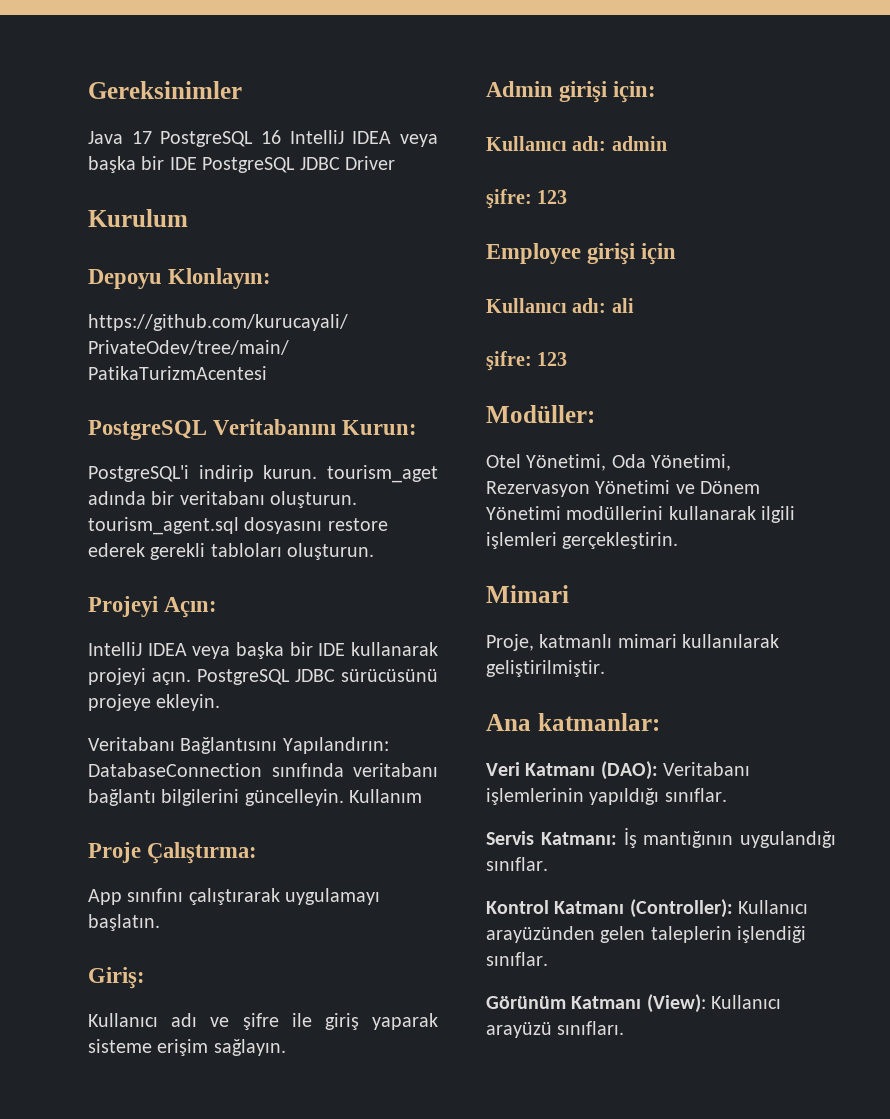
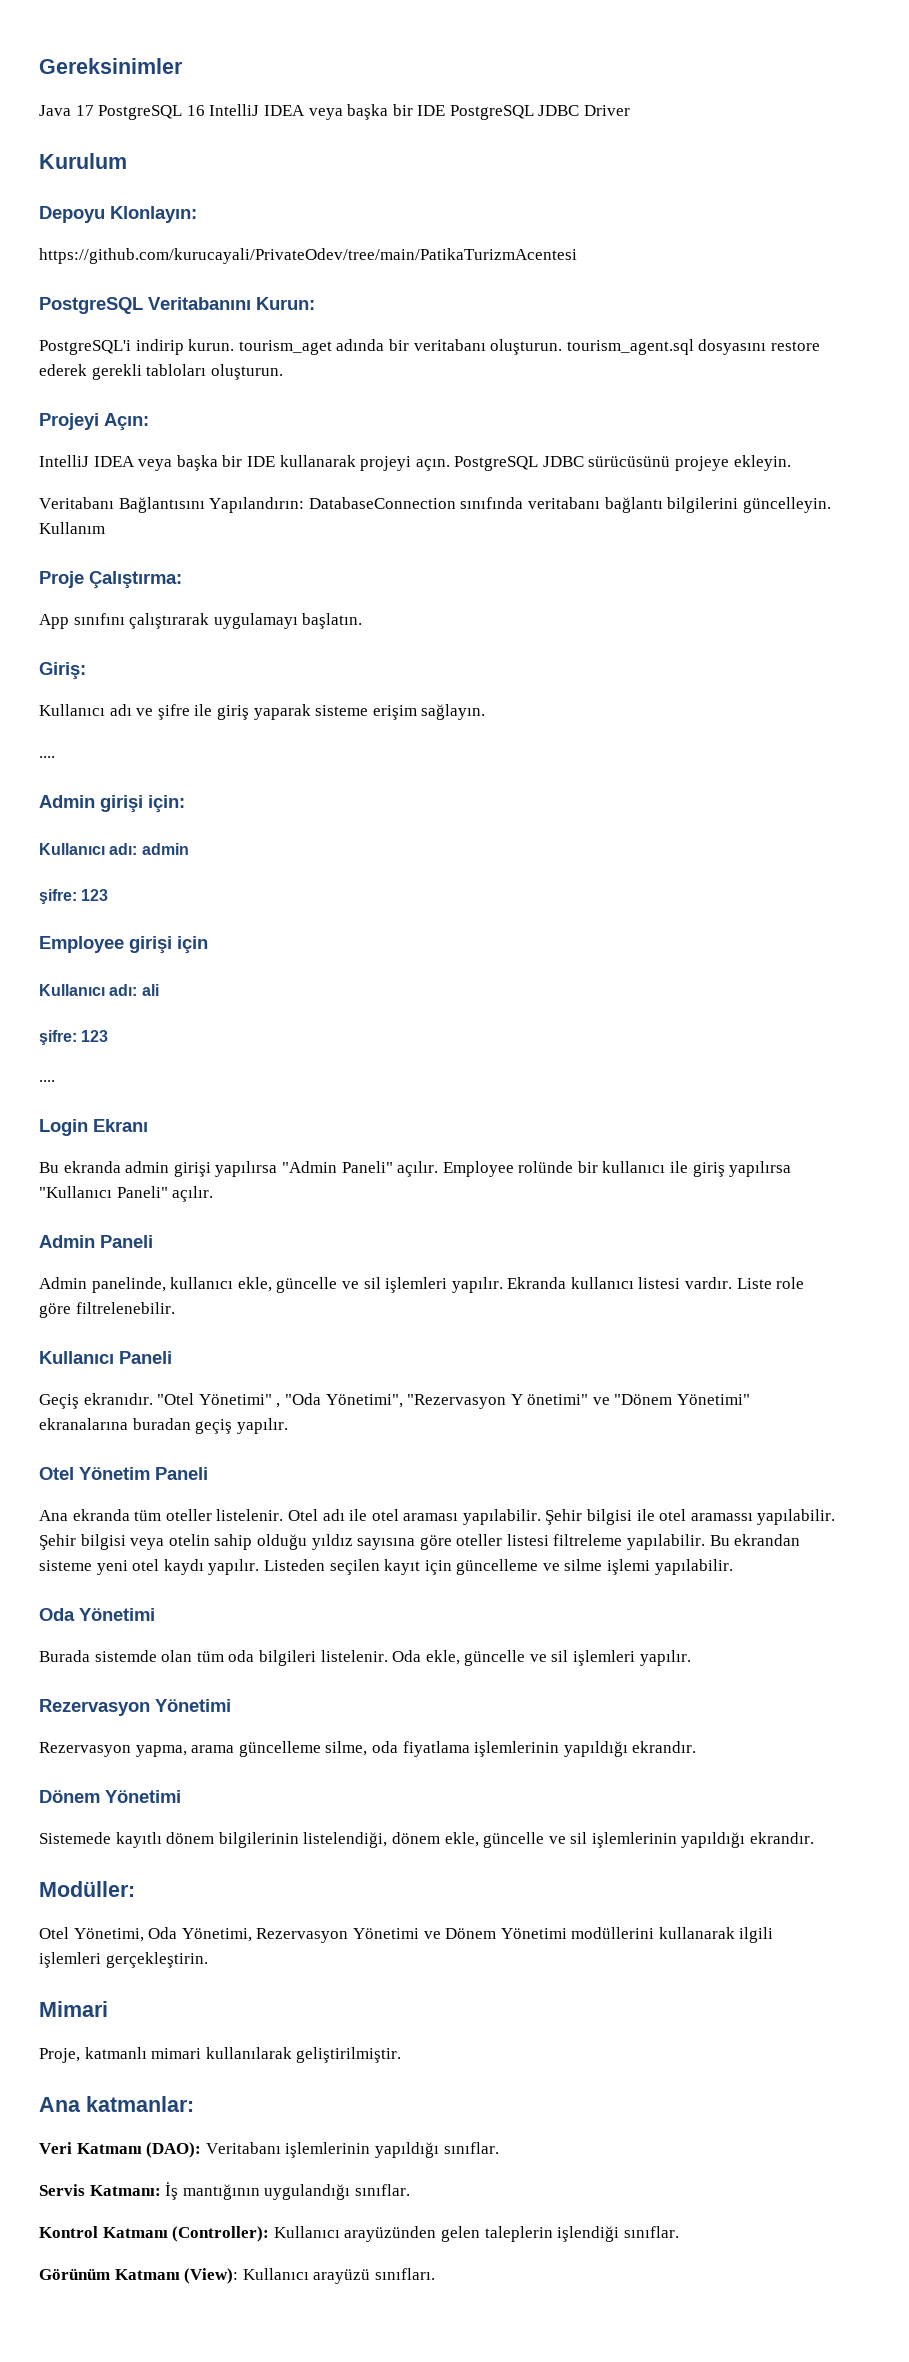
  Kullanıcı adı ve şifre ile giriş yaparak sisteme erişim sağlayın.
+ ....
  Kullanıcı adı: ali
  şifre: 123
+ ....
+ Login Ekranı
+ Bu ekranda admin girişi yapılırsa "Admin Paneli" açılır. Employee rolünde bir kullanıcı ile giriş yapılırsa "Kullanıcı Paneli" açılır.
+ Admin Paneli
+ Admin panelinde, kullanıcı ekle, güncelle ve sil işlemleri yapılır. Ekranda kullanıcı listesi vardır. Liste role göre filtrelenebilir.
+ Kullanıcı Paneli
+ Geçiş ekranıdır. "Otel Yönetimi" , "Oda Yönetimi", "Rezervasyon Y önetimi" ve "Dönem Yönetimi" ekranalarına buradan geçiş yapılır.
+ Otel Yönetim Paneli
+ Ana ekranda tüm oteller listelenir. Otel adı ile otel araması yapılabilir. Şehir bilgisi ile otel aramassı yapılabilir. Şehir bilgisi veya otelin sahip olduğu yıldız sayısına göre oteller listesi filtreleme yapılabilir. Bu ekrandan sisteme yeni otel kaydı yapılır. Listeden seçilen kayıt için güncelleme ve silme işlemi yapılabilir.
+ Oda Yönetimi
+ Burada sistemde olan tüm oda bilgileri listelenir. Oda ekle, güncelle ve sil işlemleri yapılır.
+ Rezervasyon Yönetimi
+ Rezervasyon yapma, arama güncelleme silme, oda fiyatlama işlemlerinin yapıldığı ekrandır.
+ Dönem Yönetimi
+ Sistemede kayıtlı dönem bilgilerinin listelendiği, dönem ekle, güncelle ve sil işlemlerinin yapıldığı ekrandır.

